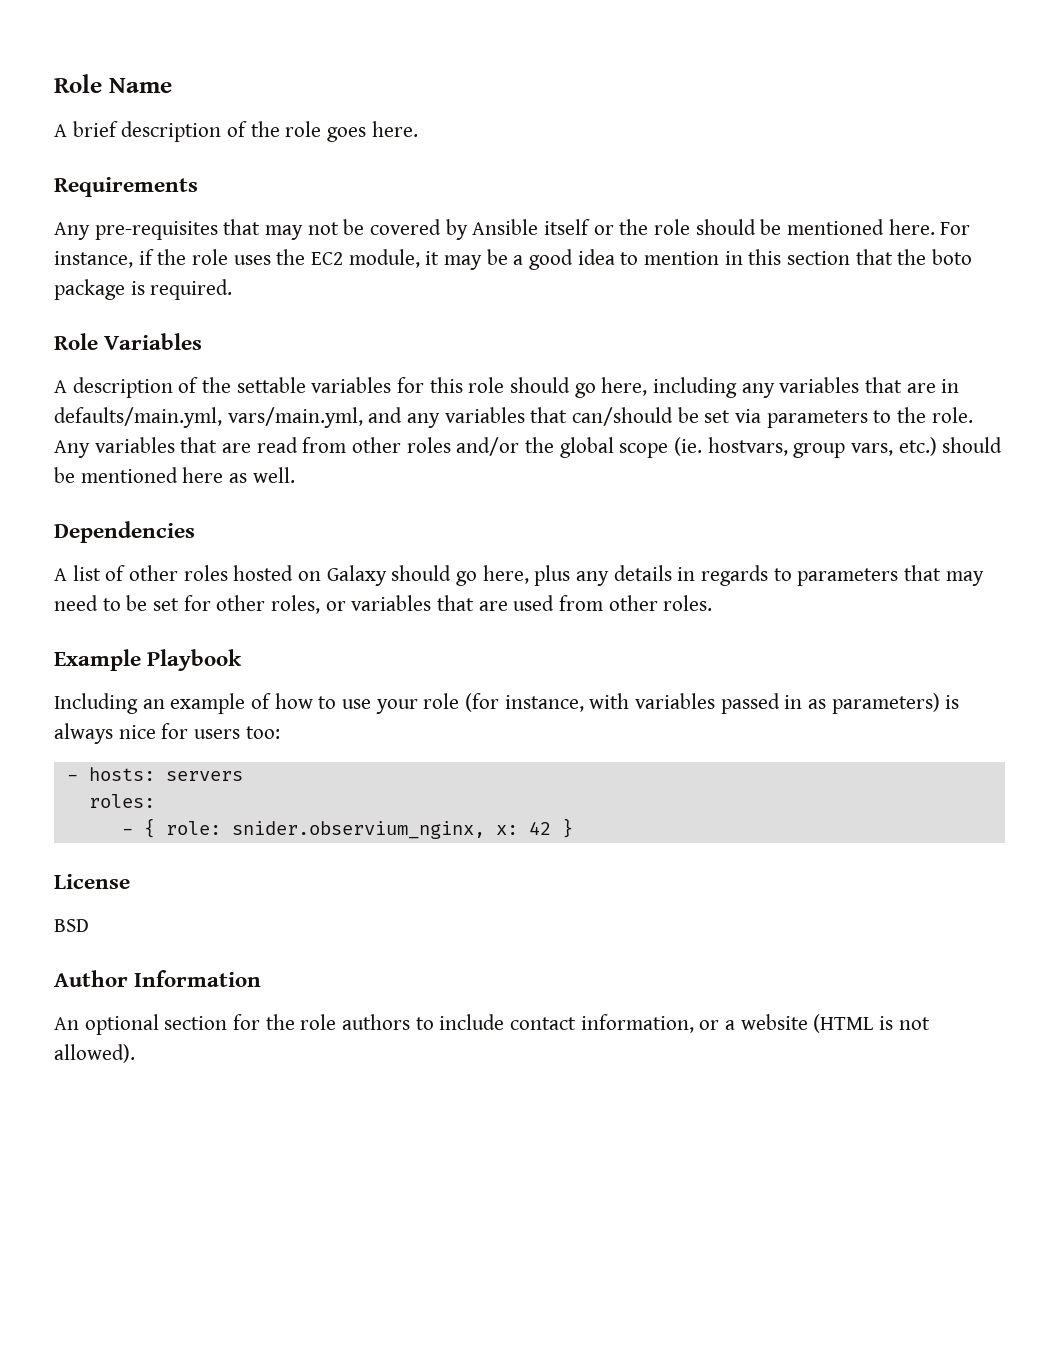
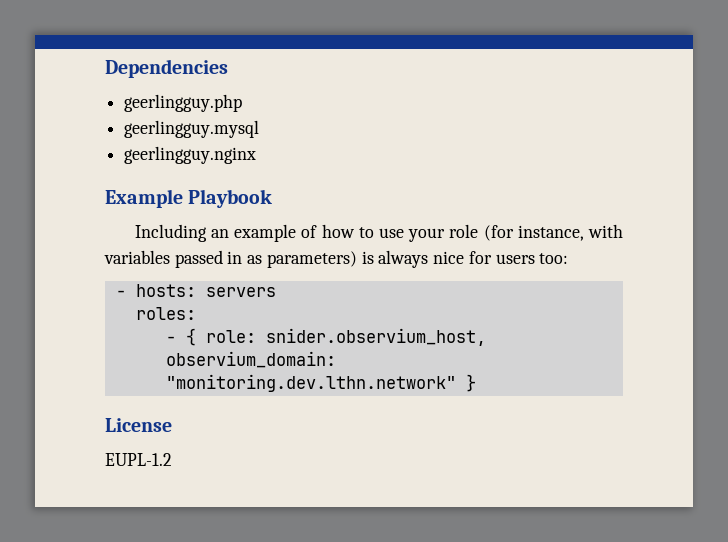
- Role Name
- A brief description of the role goes here.
- Requirements
- Any pre-requisites that may not be covered by Ansible itself or the role should be mentioned here. For instance, if the role uses the EC2 module, it may be a good idea to mention in this section that the boto package is required.
- Role Variables
- A description of the settable variables for this role should go here, including any variables that are in defaults/main.yml, vars/main.yml, and any variables that can/should be set via parameters to the role. Any variables that are read from other roles and/or the global scope (ie. hostvars, group vars, etc.) should be mentioned here as well.
  Dependencies
- A list of other roles hosted on Galaxy should go here, plus any details in regards to parameters that may need to be set for other roles, or variables that are used from other roles.
+ geerlingguy.php
+ geerlingguy.mysql
+ geerlingguy.nginx
- - { role: snider.observium_nginx, x: 42 }
+ - { role: snider.observium_host, observium_domain: "monitoring.dev.lthn.network" }
- BSD
- Author Information
- An optional section for the role authors to include contact information, or a website (HTML is not allowed).
+ EUPL-1.2

